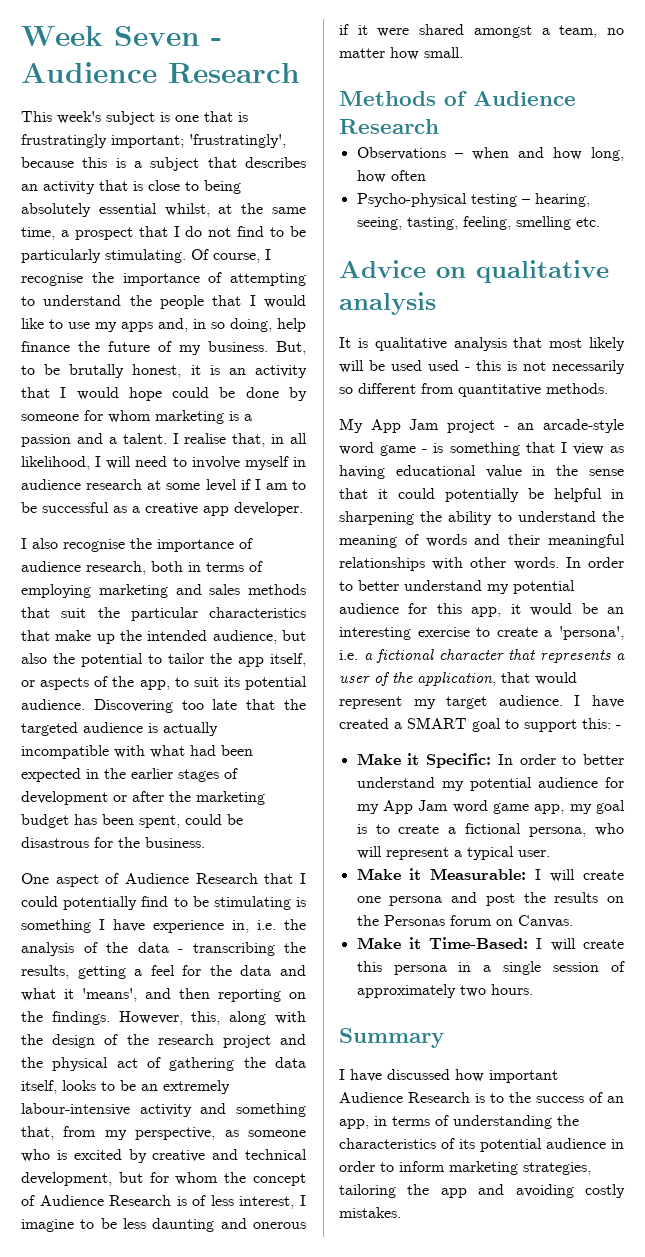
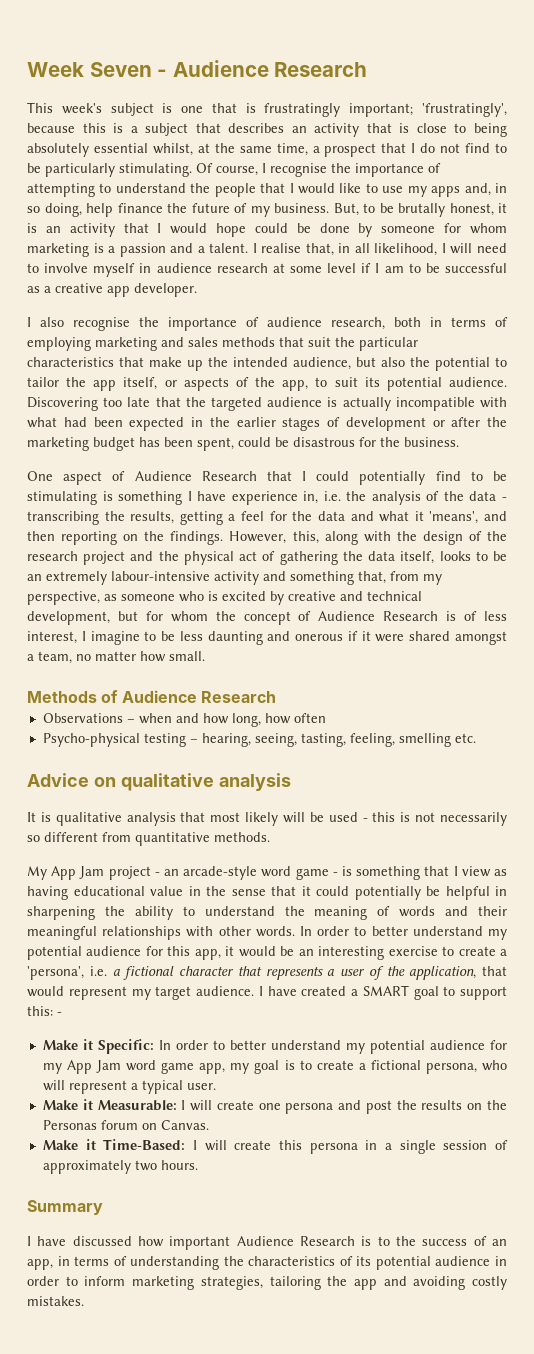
- It is qualitative analysis that most likely will be used used - this is not necessarily so different from quantitative methods.
+ It is qualitative analysis that most likely will be used - this is not necessarily so different from quantitative methods.

